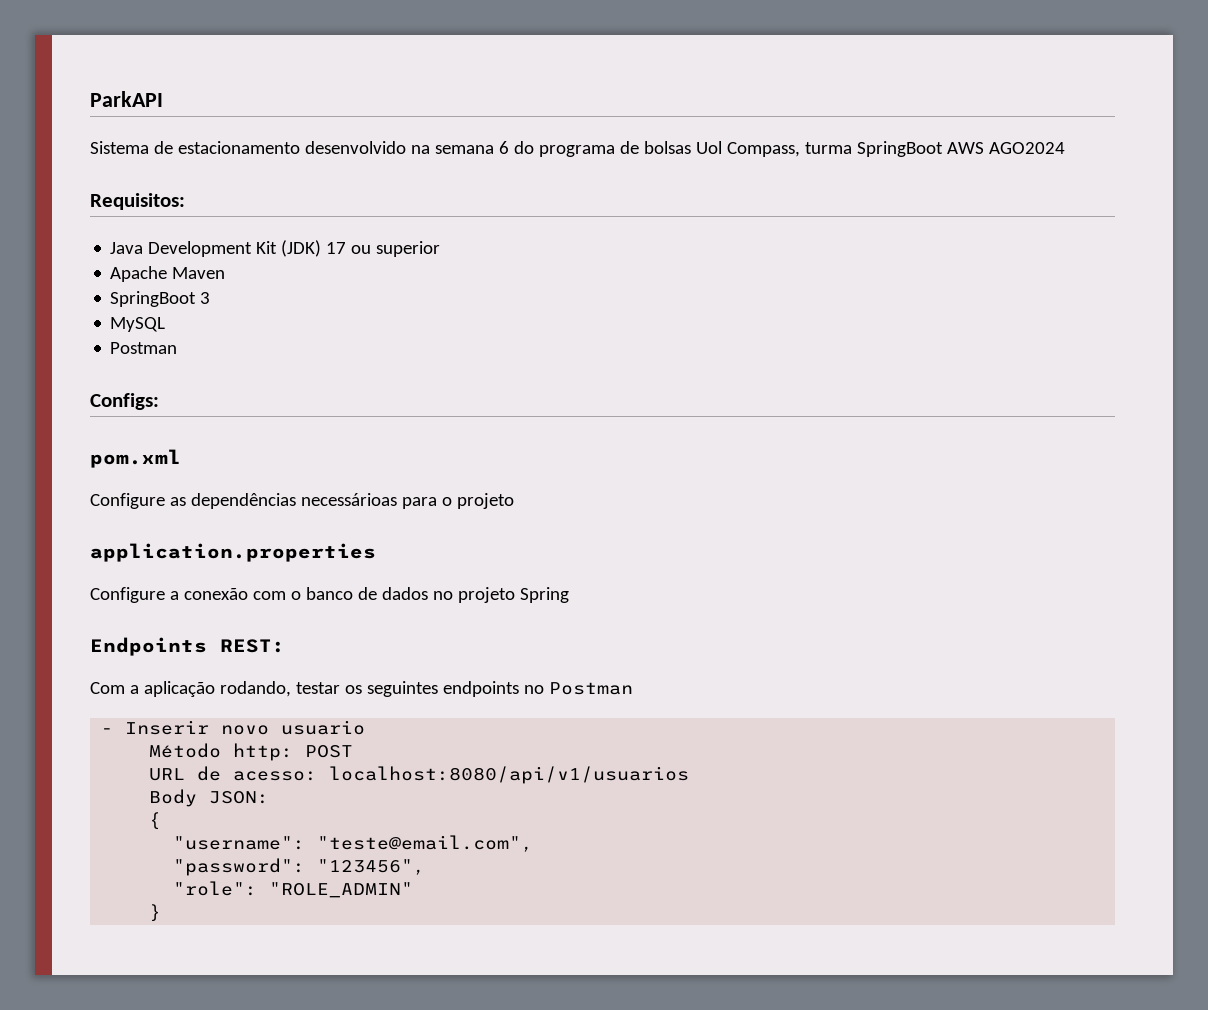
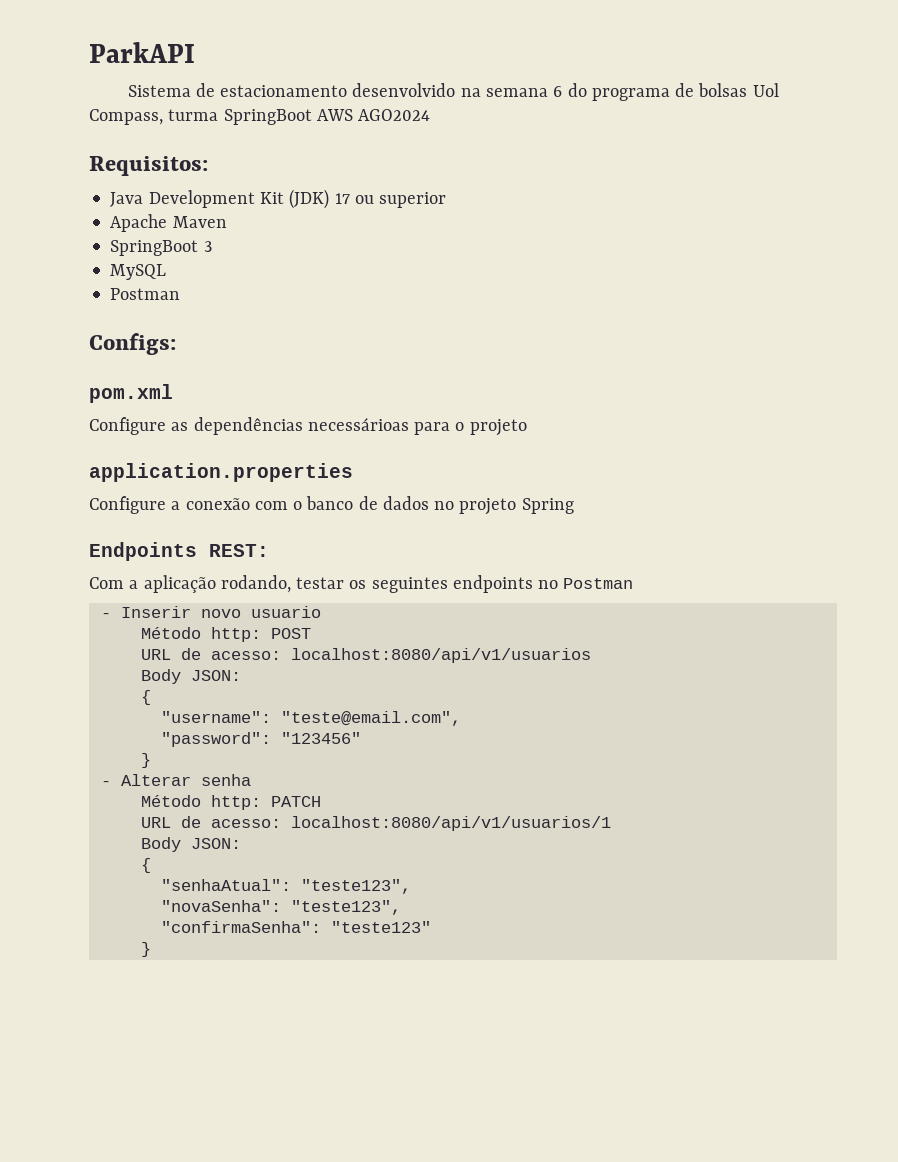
- "password": "123456",
- "role": "ROLE_ADMIN"
+ "password": "123456"
+ }
+ - Alterar senha
+ Método http: PATCH
+ URL de acesso: localhost:8080/api/v1/usuarios/1
+ Body JSON:
+ {
+ "senhaAtual": "teste123",
+ "novaSenha": "teste123",
+ "confirmaSenha": "teste123"

